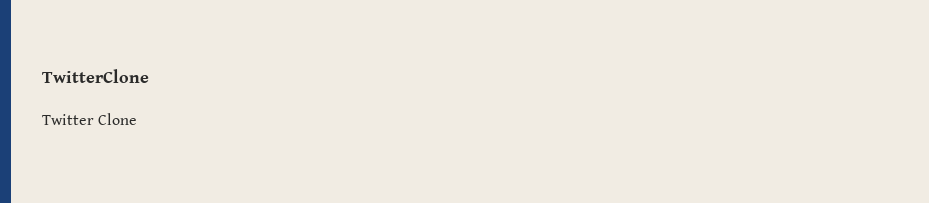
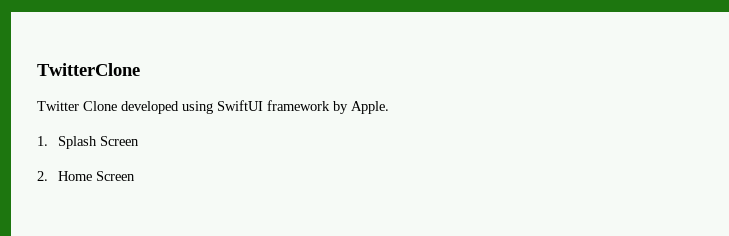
- Twitter Clone
+ Twitter Clone developed using SwiftUI framework by Apple.
+ 1. Splash Screen
+ 2. Home Screen

